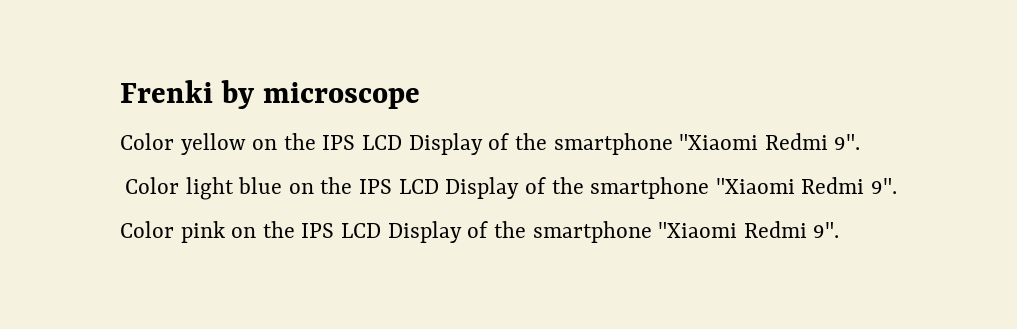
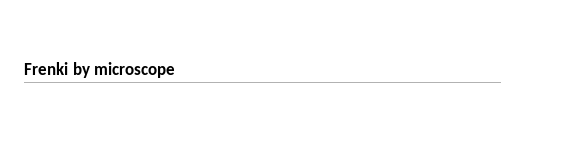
- Color yellow on the IPS LCD Display of the smartphone "Xiaomi Redmi 9".
- Color light blue on the IPS LCD Display of the smartphone "Xiaomi Redmi 9".
- Color pink on the IPS LCD Display of the smartphone "Xiaomi Redmi 9".

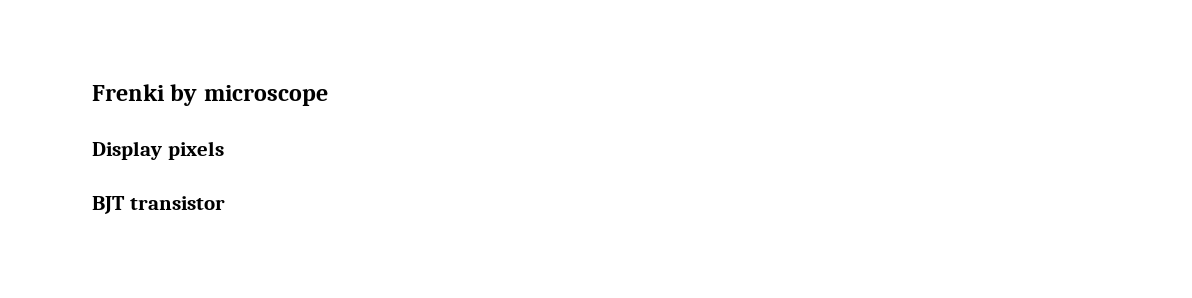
+ Display pixels
+ BJT transistor

